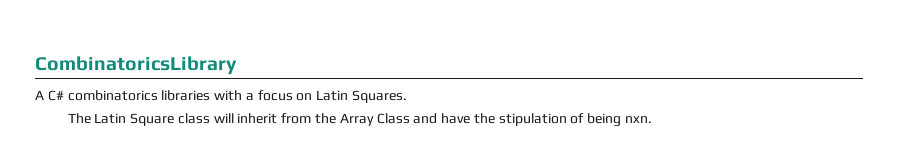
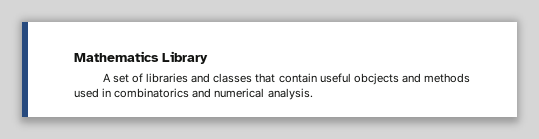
- CombinatoricsLibrary
+ Mathematics Library
- A C# combinatorics libraries with a focus on Latin Squares.
- The Latin Square class will inherit from the Array Class and have the stipulation of being nxn.
+ A set of libraries and classes that contain useful obcjects and methods used in combinatorics and numerical analysis.

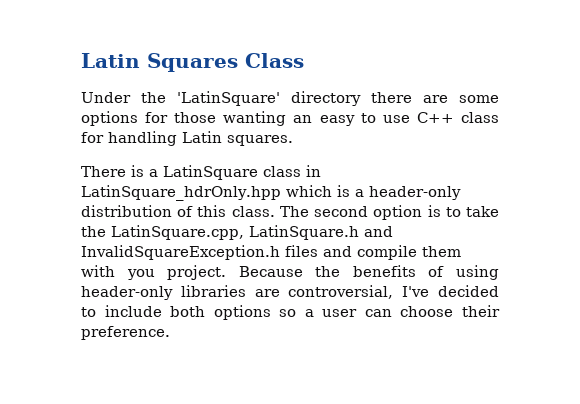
- Mathematics Library
- A set of libraries and classes that contain useful obcjects and methods used in combinatorics and numerical analysis.
+ Latin Squares Class
+ Under the 'LatinSquare' directory there are some options for those wanting an easy to use C++ class for handling Latin squares.
+ There is a LatinSquare class in LatinSquare_hdrOnly.hpp which is a header-only distribution of this class. The second option is to take the LatinSquare.cpp, LatinSquare.h and InvalidSquareException.h files and compile them with you project. Because the benefits of using header-only libraries are controversial, I've decided to include both options so a user can choose their preference.

